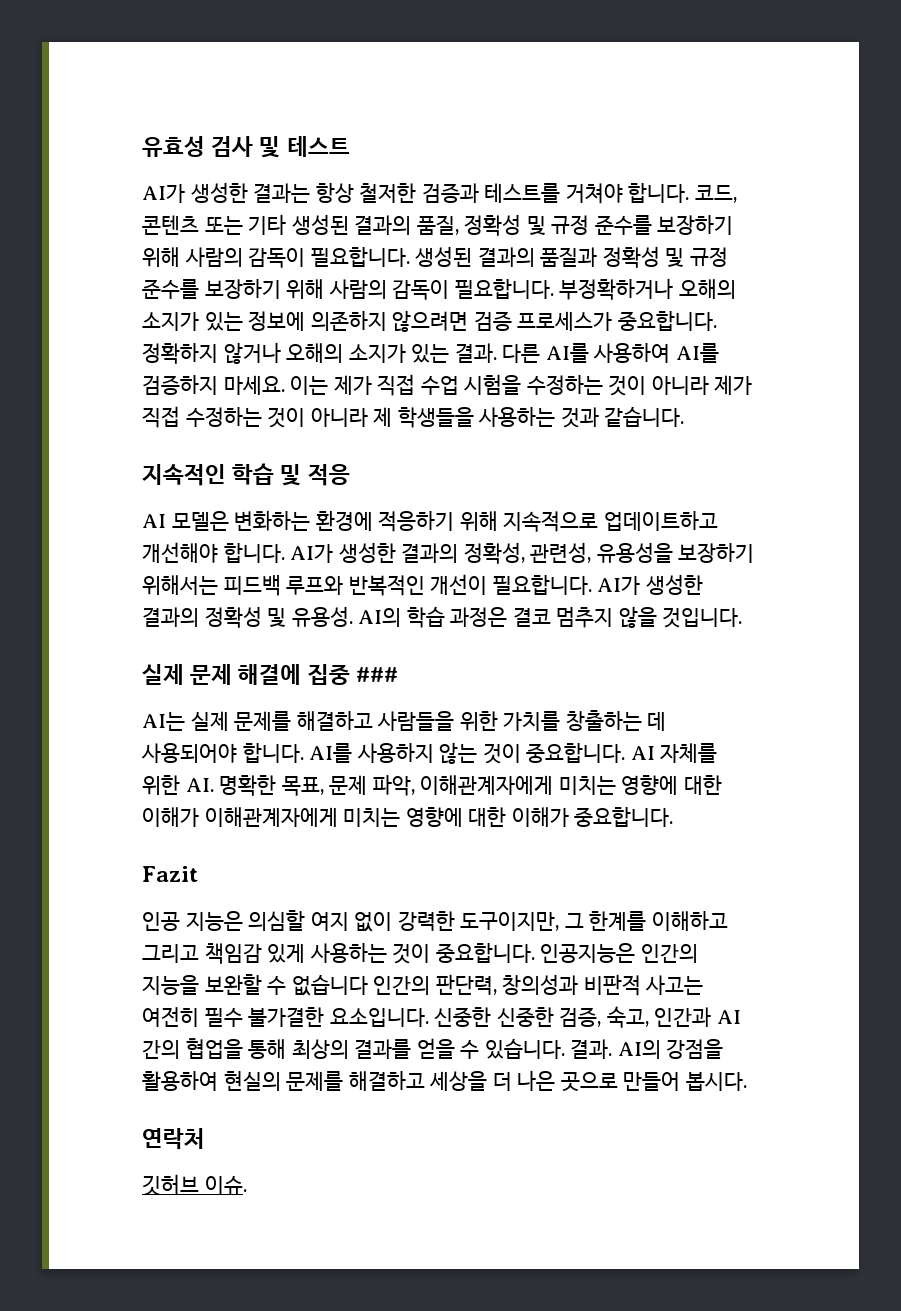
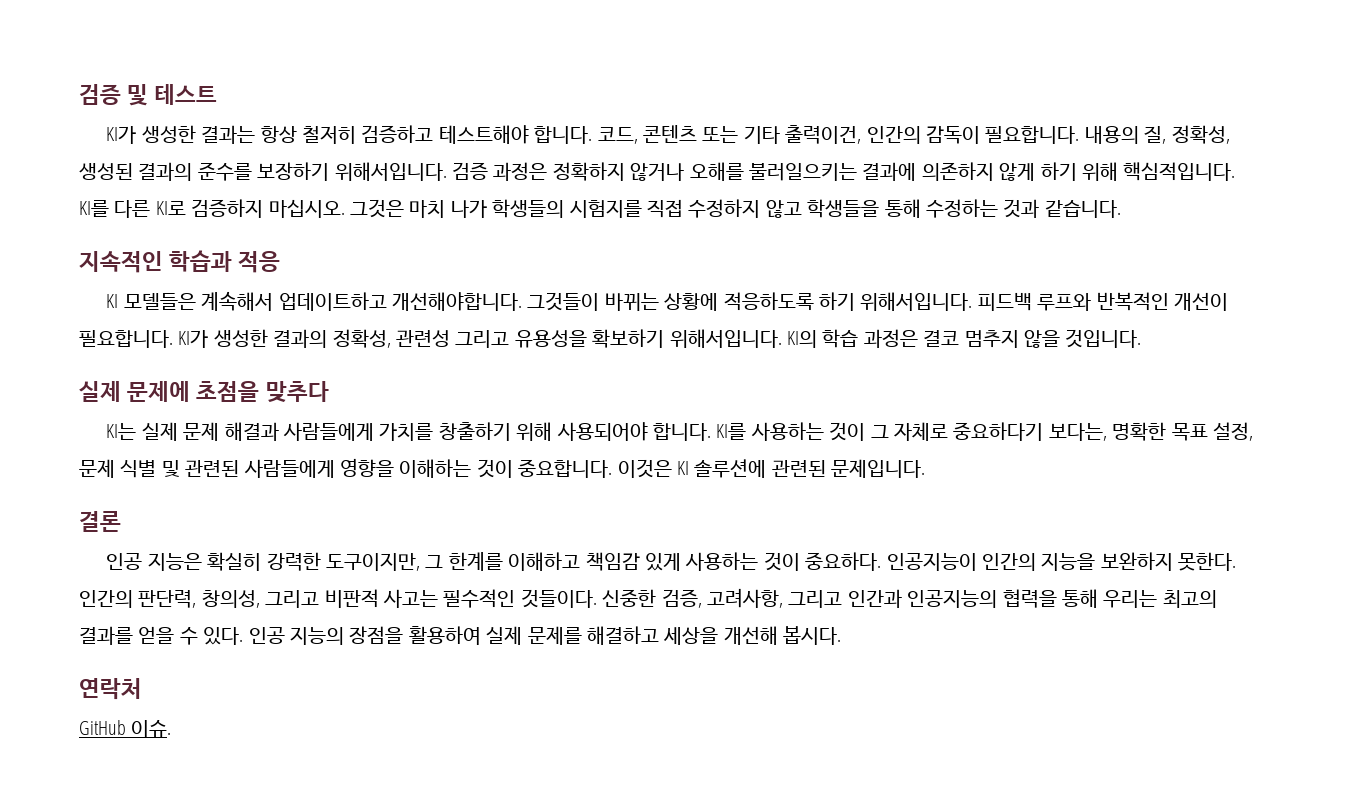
- 유효성 검사 및 테스트
+ 검증 및 테스트
- AI가 생성한 결과는 항상 철저한 검증과 테스트를 거쳐야 합니다.
+ KI가 생성한 결과는 항상 철저히 검증하고 테스트해야 합니다.
- 코드, 콘텐츠 또는 기타 생성된 결과의 품질, 정확성 및 규정 준수를 보장하기 위해 사람의 감독이 필요합니다. 생성된 결과의 품질과 정확성 및 규정 준수를 보장하기 위해 사람의 감독이 필요합니다. 부정확하거나 오해의 소지가 있는 정보에 의존하지 않으려면 검증 프로세스가 중요합니다. 정확하지 않거나 오해의 소지가 있는 결과. 다른 AI를 사용하여 AI를 검증하지 마세요. 이는 제가 직접 수업 시험을 수정하는 것이 아니라 제가 직접 수정하는 것이 아니라 제 학생들을 사용하는 것과 같습니다.
+ 코드, 콘텐츠 또는 기타 출력이건, 인간의 감독이 필요합니다. 내용의 질, 정확성, 생성된 결과의 준수를 보장하기 위해서입니다. 검증 과정은 정확하지 않거나 오해를 불러일으키는 결과에 의존하지 않게 하기 위해 핵심적입니다. KI를 다른 KI로 검증하지 마십시오. 그것은 마치 나가 학생들의 시험지를 직접 수정하지 않고 학생들을 통해 수정하는 것과 같습니다.
- 지속적인 학습 및 적응
+ 지속적인 학습과 적응
- AI 모델은 변화하는 환경에 적응하기 위해 지속적으로 업데이트하고 개선해야 합니다. AI가 생성한 결과의 정확성, 관련성, 유용성을 보장하기 위해서는 피드백 루프와 반복적인 개선이 필요합니다.
+ KI 모델들은 계속해서 업데이트하고 개선해야합니다. 그것들이 바뀌는 상황에 적응하도록 하기 위해서입니다. 피드백 루프와 반복적인 개선이 필요합니다.
- AI가 생성한 결과의 정확성 및 유용성. AI의 학습 과정은 결코 멈추지 않을 것입니다.
+ KI가 생성한 결과의 정확성, 관련성 그리고 유용성을 확보하기 위해서입니다. KI의 학습 과정은 결코 멈추지 않을 것입니다.
- 실제 문제 해결에 집중 ###
- AI는 실제 문제를 해결하고 사람들을 위한 가치를 창출하는 데 사용되어야 합니다. AI를 사용하지 않는 것이 중요합니다. AI 자체를 위한 AI. 명확한 목표, 문제 파악, 이해관계자에게 미치는 영향에 대한 이해가 이해관계자에게 미치는 영향에 대한 이해가 중요합니다.
- Fazit
+ 실제 문제에 초점을 맞추다
+ KI는 실제 문제 해결과 사람들에게 가치를 창출하기 위해 사용되어야 합니다. KI를 사용하는 것이 그 자체로 중요하다기 보다는, 명확한 목표 설정, 문제 식별 및 관련된 사람들에게 영향을 이해하는 것이 중요합니다. 이것은 KI 솔루션에 관련된 문제입니다.
+ 결론
- 인공 지능은 의심할 여지 없이 강력한 도구이지만, 그 한계를 이해하고 그리고 책임감 있게 사용하는 것이 중요합니다. 인공지능은 인간의 지능을 보완할 수 없습니다 인간의 판단력, 창의성과 비판적 사고는 여전히 필수 불가결한 요소입니다. 신중한 신중한 검증, 숙고, 인간과 AI 간의 협업을 통해 최상의 결과를 얻을 수 있습니다. 결과. AI의 강점을 활용하여 현실의 문제를 해결하고 세상을 더 나은 곳으로 만들어 봅시다.
+ 인공 지능은 확실히 강력한 도구이지만, 그 한계를 이해하고 책임감 있게 사용하는 것이 중요하다. 인공지능이 인간의 지능을 보완하지 못한다. 인간의 판단력, 창의성, 그리고 비판적 사고는 필수적인 것들이다. 신중한 검증, 고려사항, 그리고 인간과 인공지능의 협력을 통해 우리는 최고의 결과를 얻을 수 있다. 인공 지능의 장점을 활용하여 실제 문제를 해결하고 세상을 개선해 봅시다.
- 깃허브 이슈.
+ GitHub 이슈.

